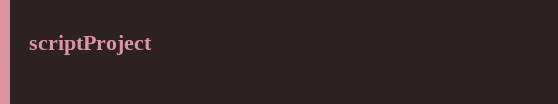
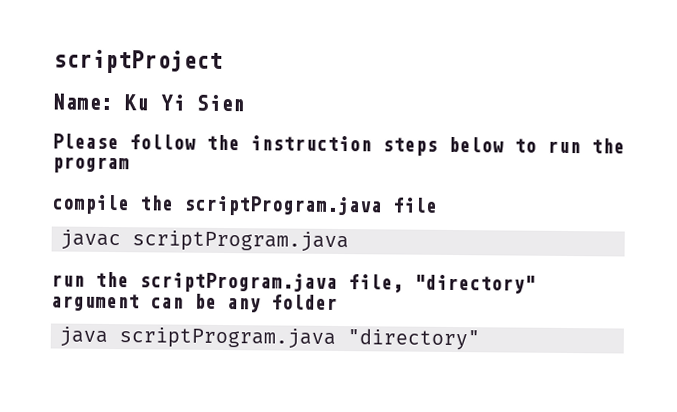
+ Name: Ku Yi Sien
+ Please follow the instruction steps below to run the program
+ compile the scriptProgram.java file
+ javac scriptProgram.java
+ run the scriptProgram.java file, "directory" argument can be any folder
+ java scriptProgram.java "directory"

